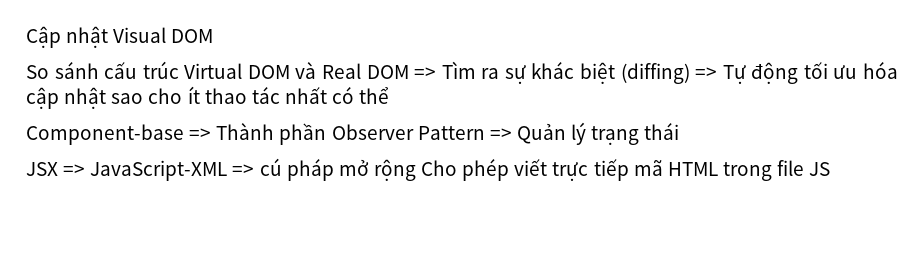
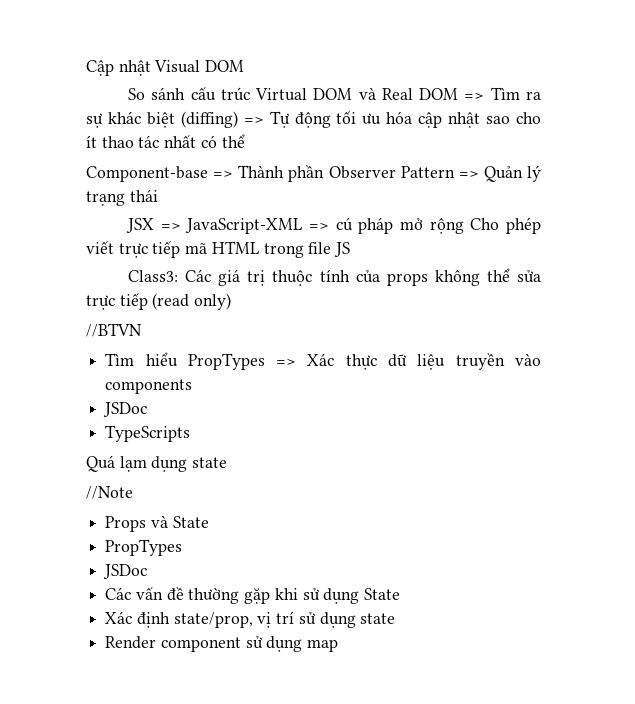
+ Class3: Các giá trị thuộc tính của props không thể sửa trực tiếp (read only)
+ //BTVN
+ Tìm hiểu PropTypes => Xác thực dữ liệu truyền vào components
+ JSDoc
+ TypeScripts
+ Quá lạm dụng state
+ //Note
+ Props và State
+ PropTypes
+ JSDoc
+ Các vấn đề thường gặp khi sử dụng State
+ Xác định state/prop, vị trí sử dụng state
+ Render component sử dụng map

